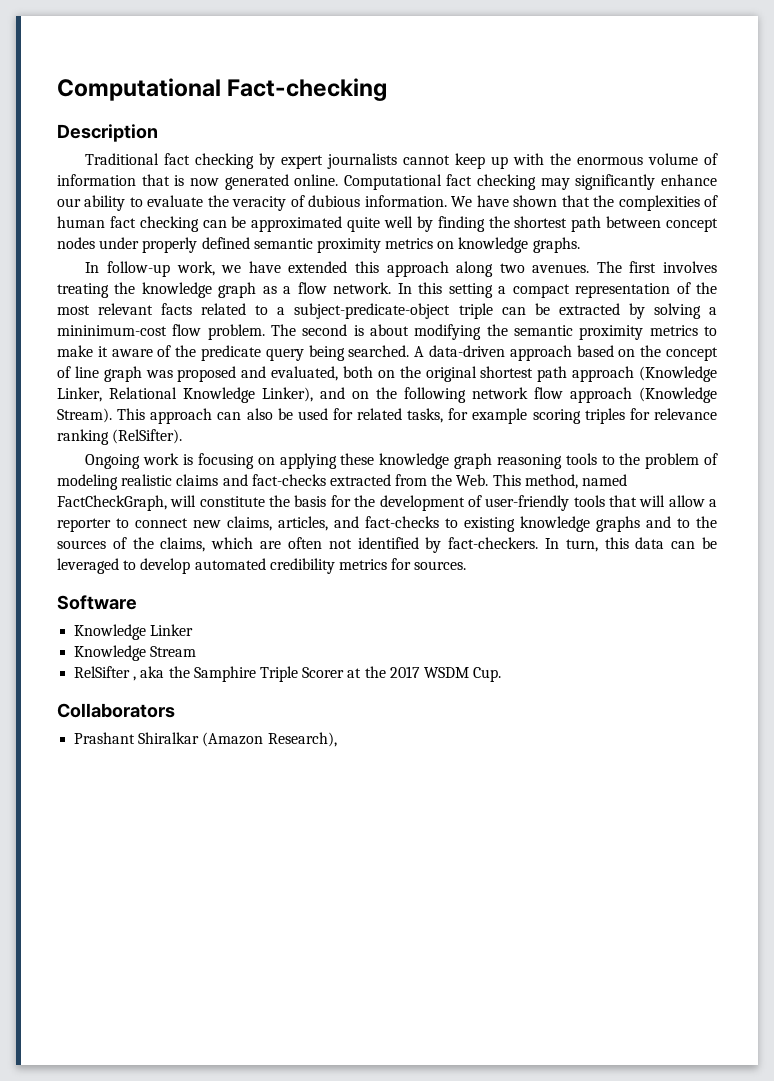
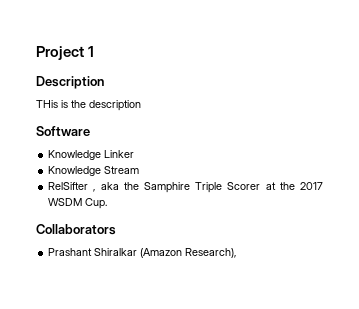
- Computational Fact-checking
+ Project 1
- Traditional fact checking by expert journalists cannot keep up with the enormous volume of information that is now generated online. Computational fact checking may significantly enhance our ability to evaluate the veracity of dubious information. We have shown that the complexities of human fact checking can be approximated quite well by finding the shortest path between concept nodes under properly defined semantic proximity metrics on knowledge graphs.
- In follow-up work, we have extended this approach along two avenues. The first involves treating the knowledge graph as a flow network. In this setting a compact representation of the most relevant facts related to a subject-predicate-object triple can be extracted by solving a mininimum-cost flow problem. The second is about modifying the semantic proximity metrics to make it aware of the predicate query being searched. A data-driven approach based on the concept of line graph was proposed and evaluated, both on the original shortest path approach (Knowledge Linker, Relational Knowledge Linker), and on the following network flow approach (Knowledge Stream). This approach can also be used for related tasks, for example scoring triples for relevance ranking (RelSifter).
- Ongoing work is focusing on applying these knowledge graph reasoning tools to the problem of modeling realistic claims and fact-checks extracted from the Web. This method, named FactCheckGraph, will constitute the basis for the development of user-friendly tools that will allow a reporter to connect new claims, articles, and fact-checks to existing knowledge graphs and to the sources of the claims, which are often not identified by fact-checkers. In turn, this data can be leveraged to develop automated credibility metrics for sources.
+ THis is the description

